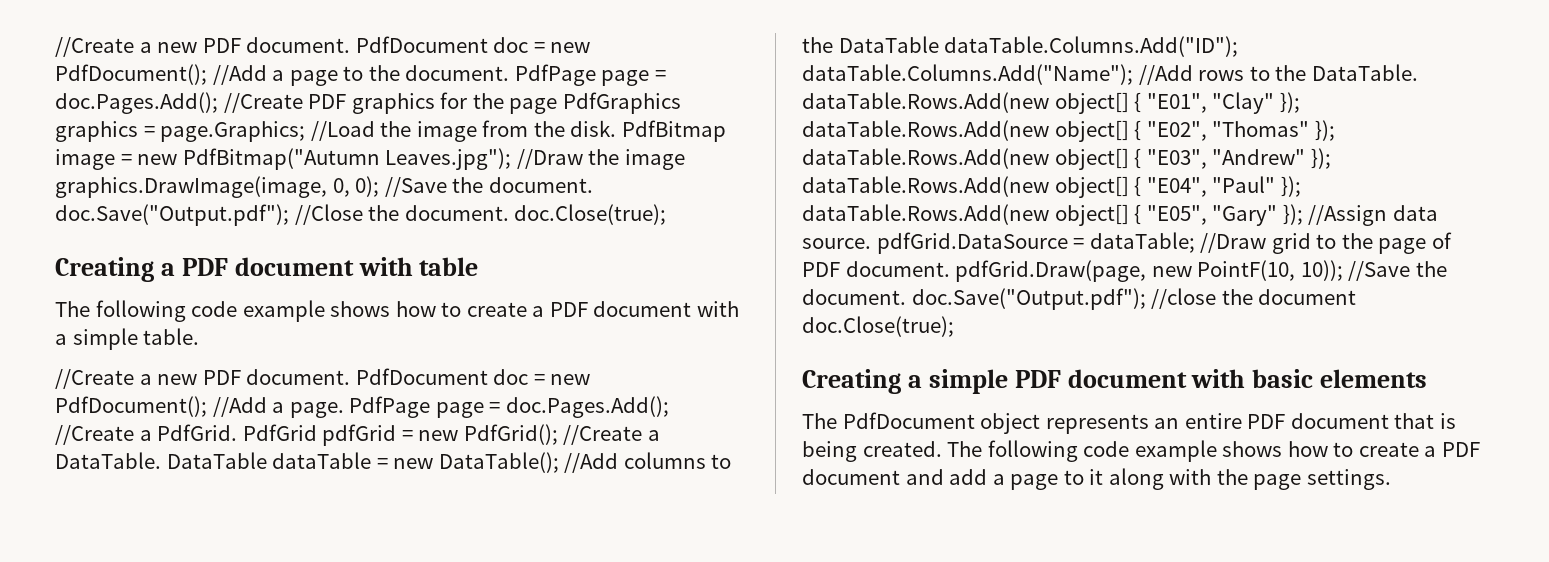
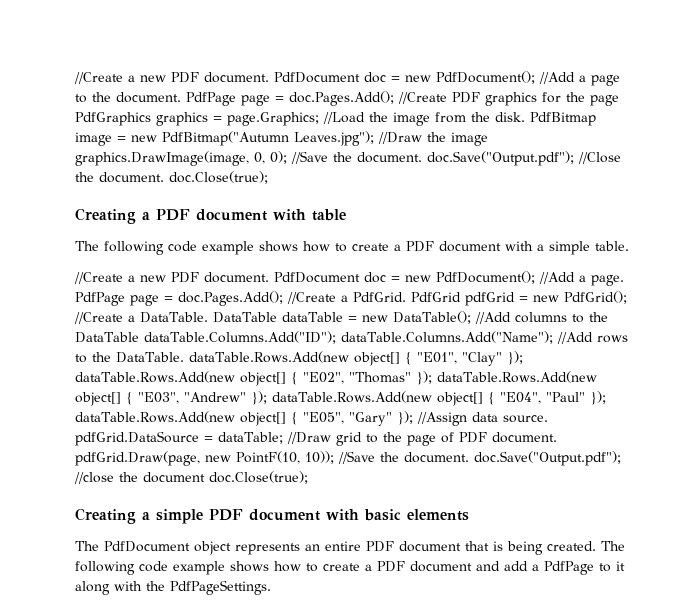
- The following code example shows how to create a PDF document and add a page to it along with the page settings.
+ The following code example shows how to create a PDF document and add a PdfPage to it along with the PdfPageSettings.

